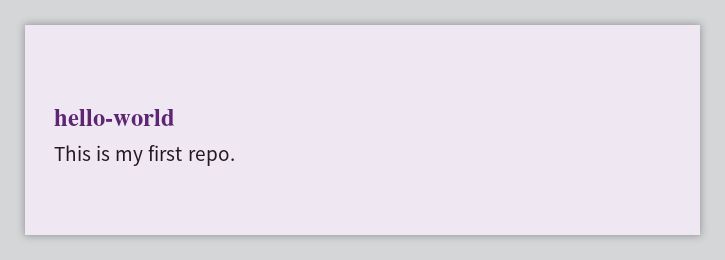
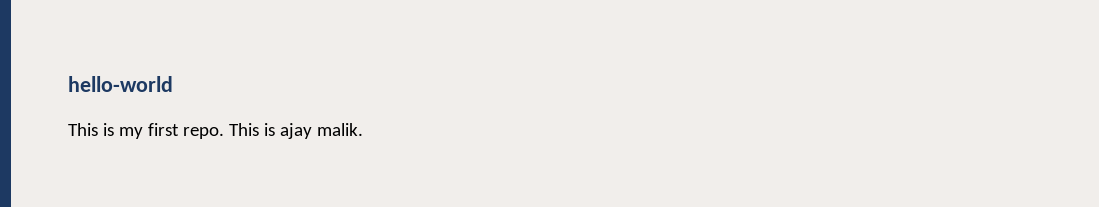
+ This is ajay malik.

